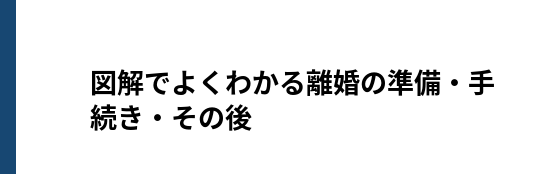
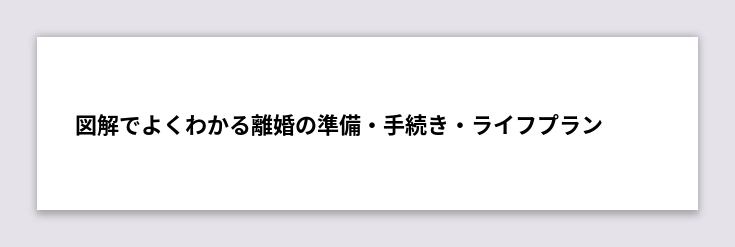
- 図解でよくわかる離婚の準備・手続き・その後
+ 図解でよくわかる離婚の準備・手続き・ライフプラン

